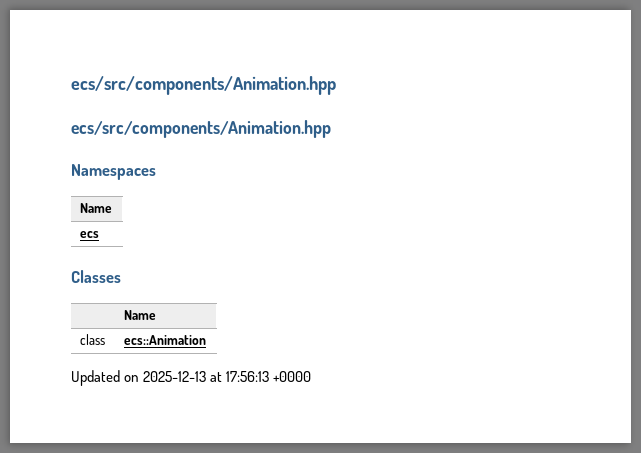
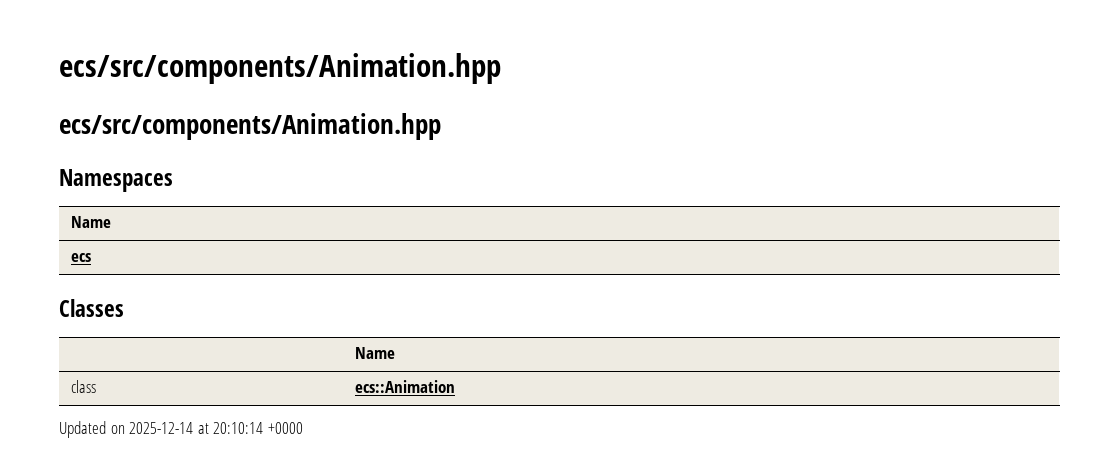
- Updated on 2025-12-13 at 17:56:13 +0000
+ Updated on 2025-12-14 at 20:10:14 +0000

